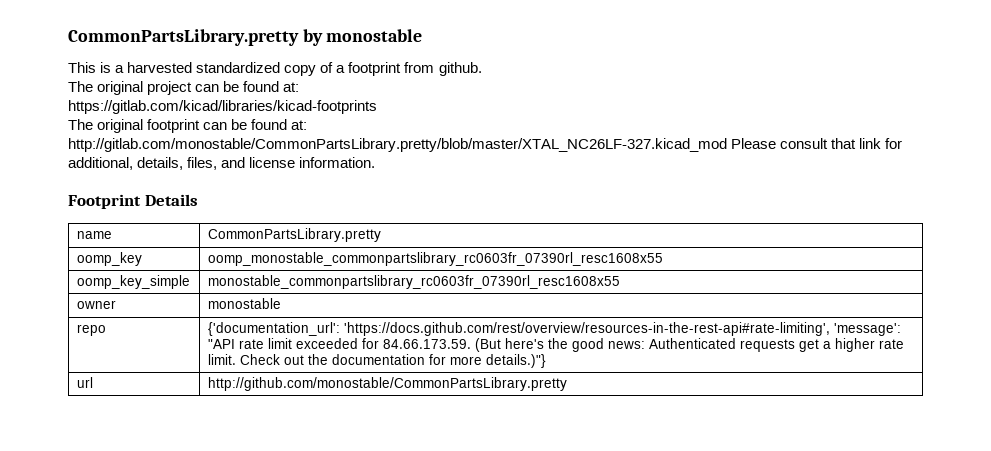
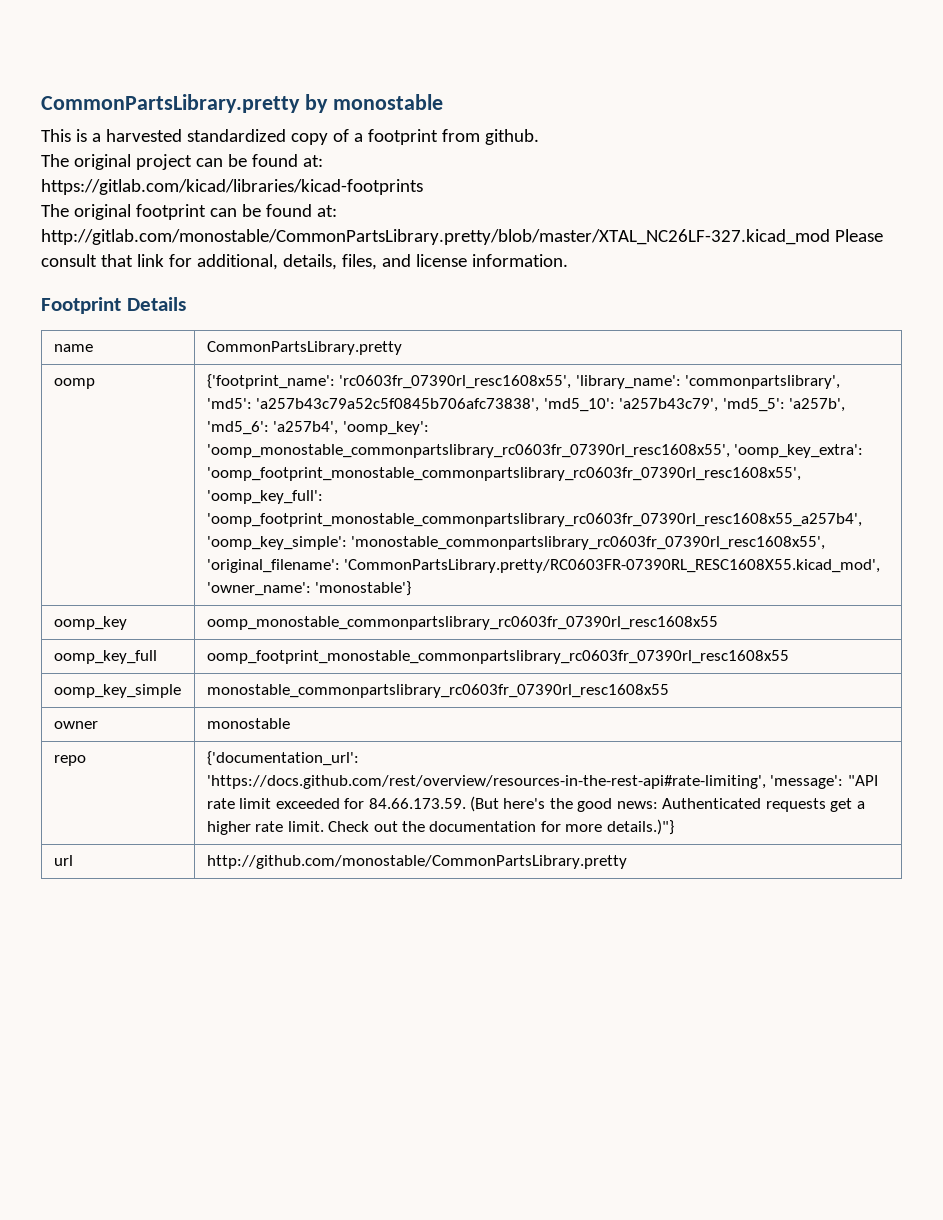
+ oomp | {'footprint_name': 'rc0603fr_07390rl_resc1608x55', 'library_name': 'commonpartslibrary', 'md5': 'a257b43c79a52c5f0845b706afc73838', 'md5_10': 'a257b43c79', 'md5_5': 'a257b', 'md5_6': 'a257b4', 'oomp_key': 'oomp_monostable_commonpartslibrary_rc0603fr_07390rl_resc1608x55', 'oomp_key_extra': 'oomp_footprint_monostable_commonpartslibrary_rc0603fr_07390rl_resc1608x55', 'oomp_key_full': 'oomp_footprint_monostable_commonpartslibrary_rc0603fr_07390rl_resc1608x55_a257b4', 'oomp_key_simple': 'monostable_commonpartslibrary_rc0603fr_07390rl_resc1608x55', 'original_filename': 'CommonPartsLibrary.pretty/RC0603FR-07390RL_RESC1608X55.kicad_mod', 'owner_name': 'monostable'}
+ oomp_key_full | oomp_footprint_monostable_commonpartslibrary_rc0603fr_07390rl_resc1608x55

